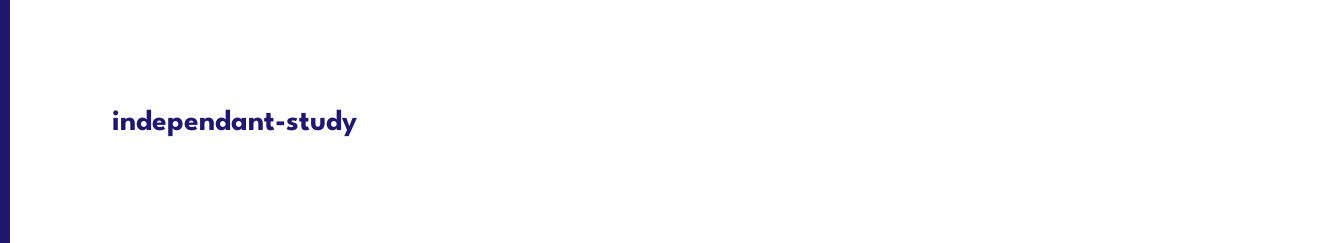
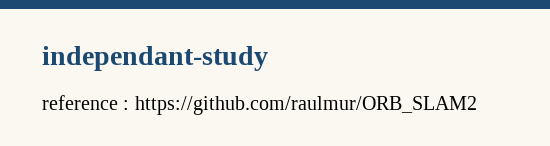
+ reference : https://github.com/raulmur/ORB_SLAM2

